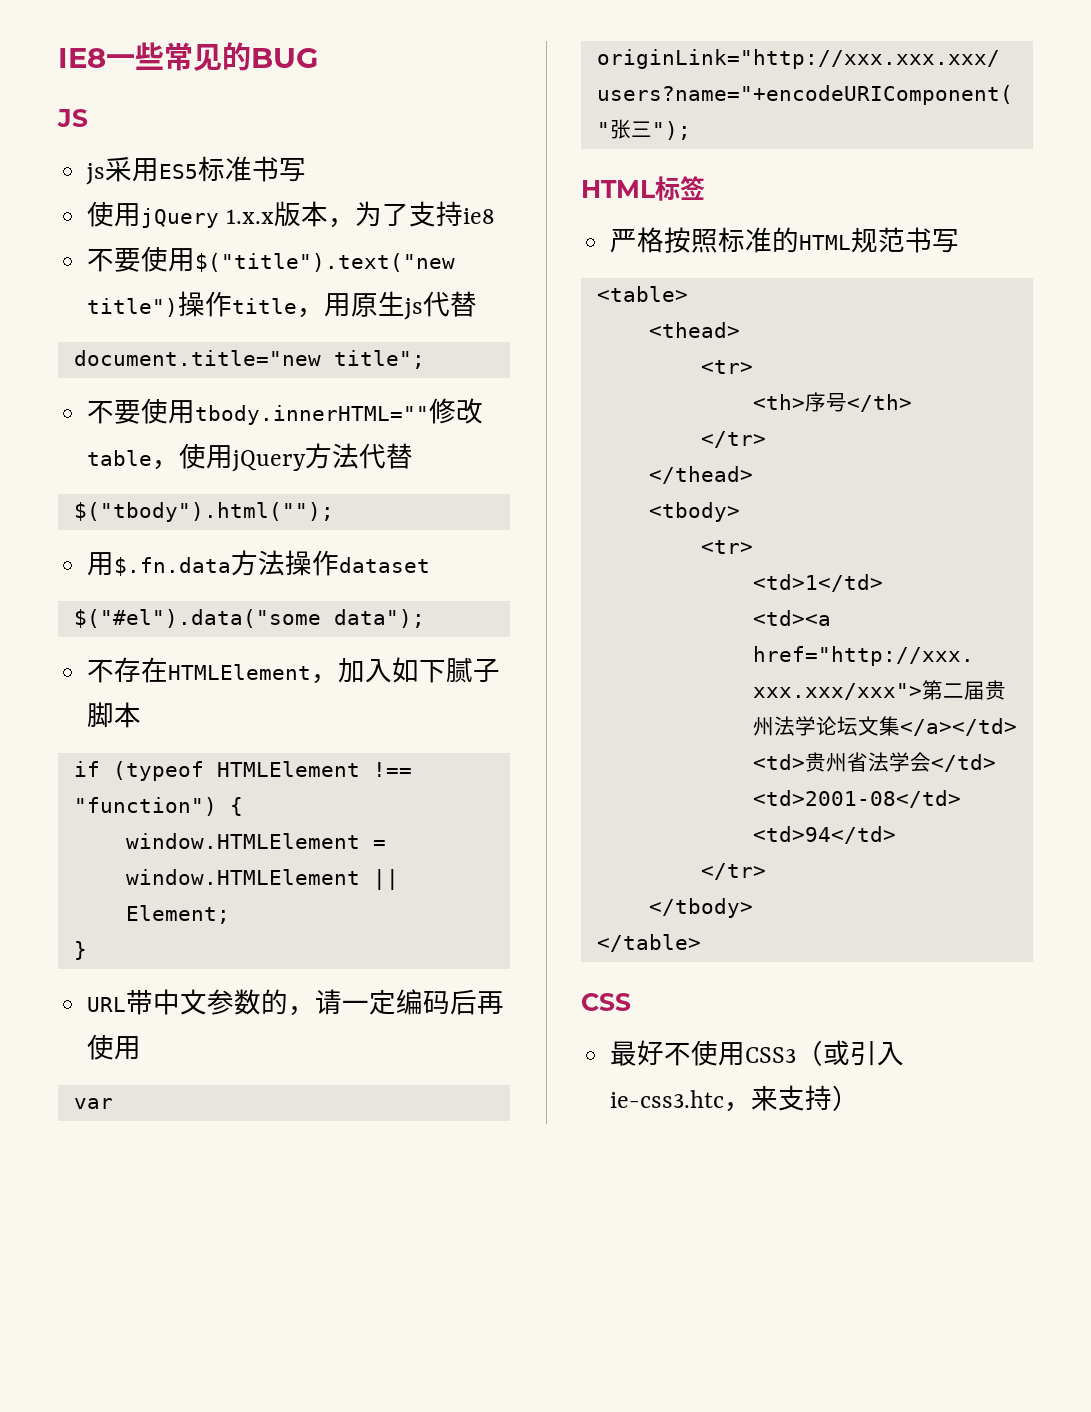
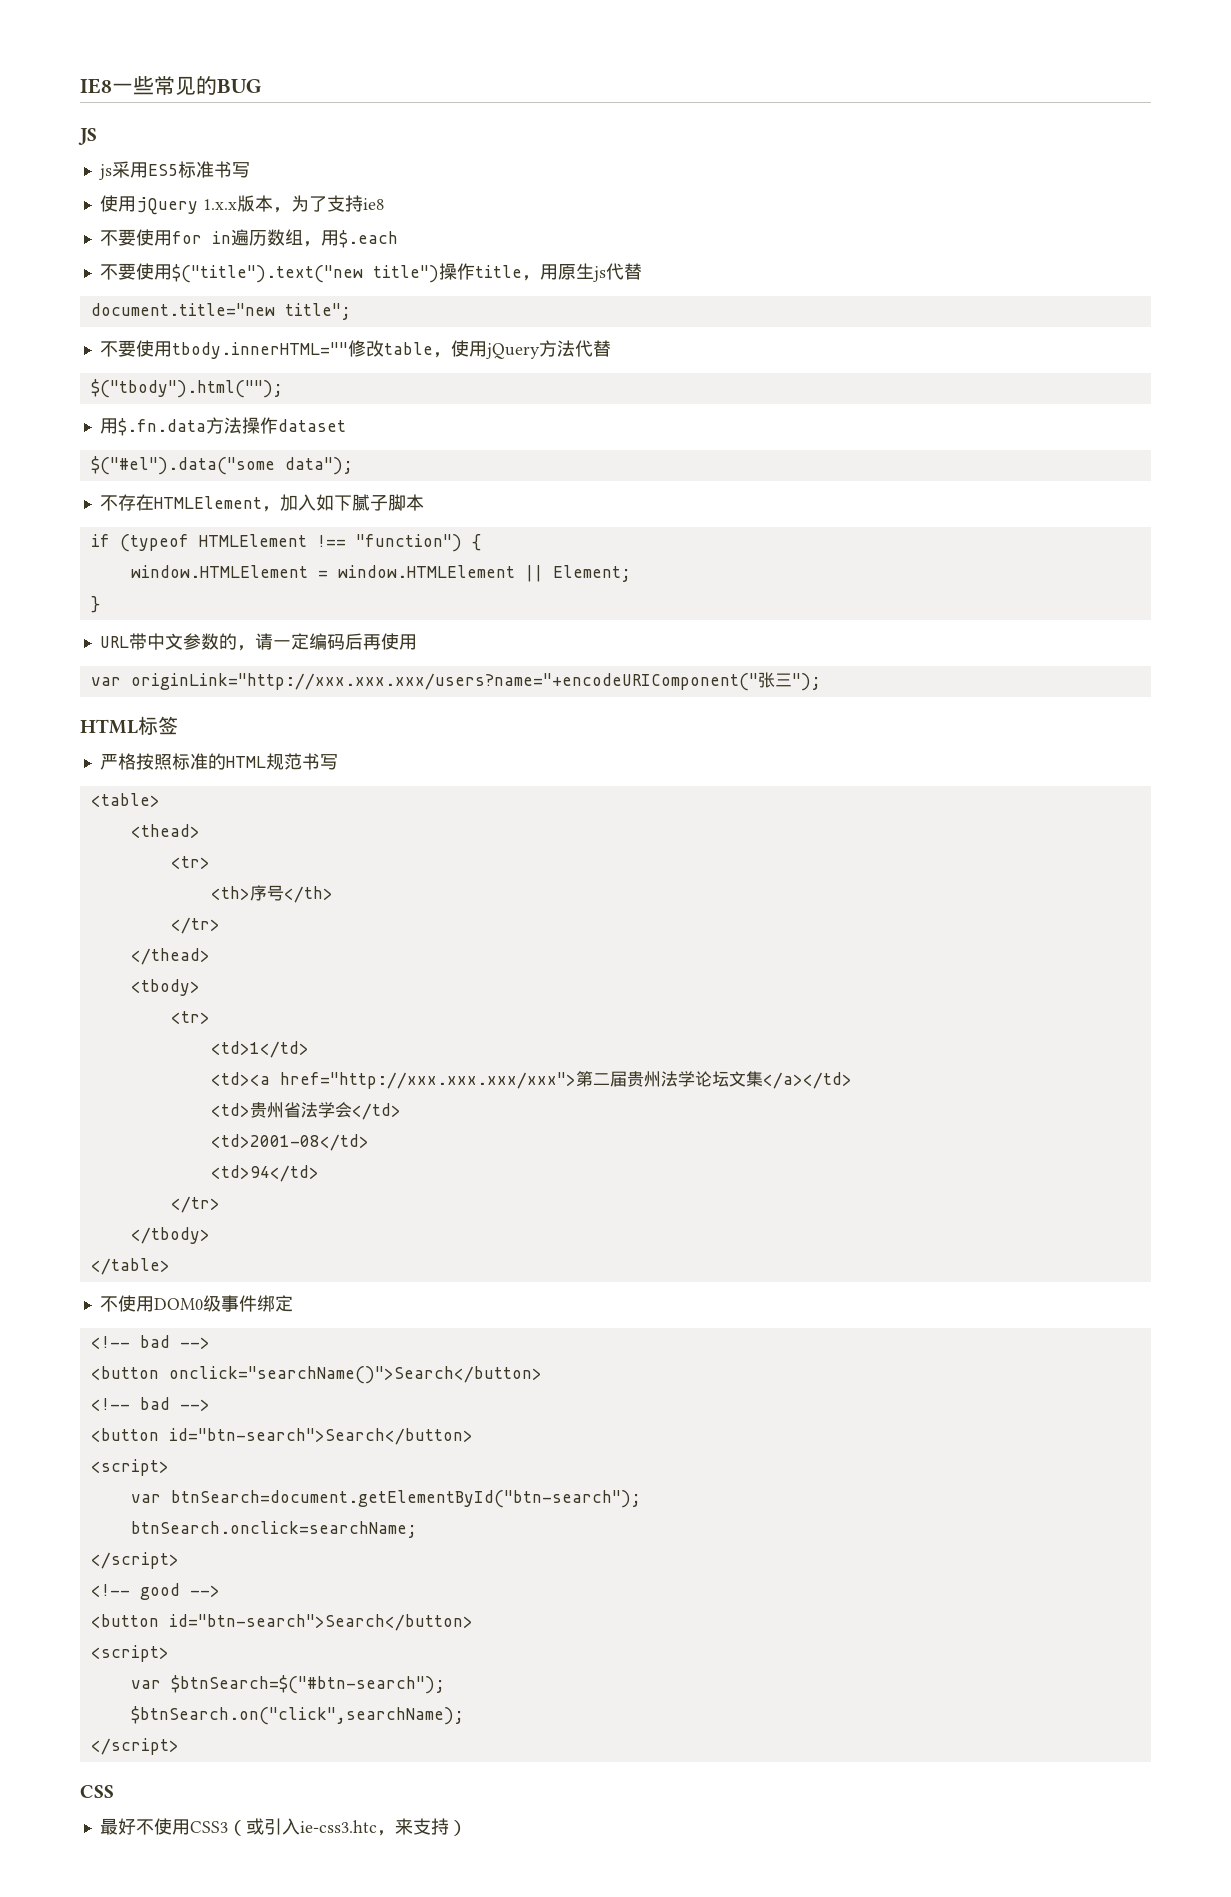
+ 不要使用for in遍历数组，用$.each
+ 不使用DOM0级事件绑定
+ <!-- bad -->
+ <button onclick="searchName()">Search</button>
+ <!-- bad -->
+ <button id="btn-search">Search</button>
+ <script>
+ var btnSearch=document.getElementById("btn-search");
+ btnSearch.onclick=searchName;
+ </script>
+ <!-- good -->
+ <button id="btn-search">Search</button>
+ <script>
+ var $btnSearch=$("#btn-search");
+ $btnSearch.on("click",searchName);
+ </script>

